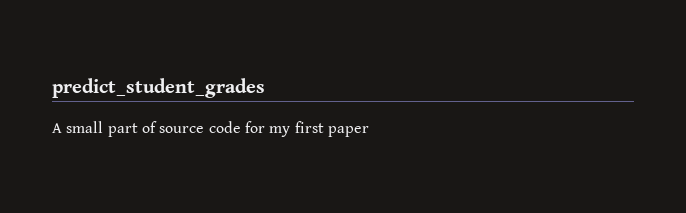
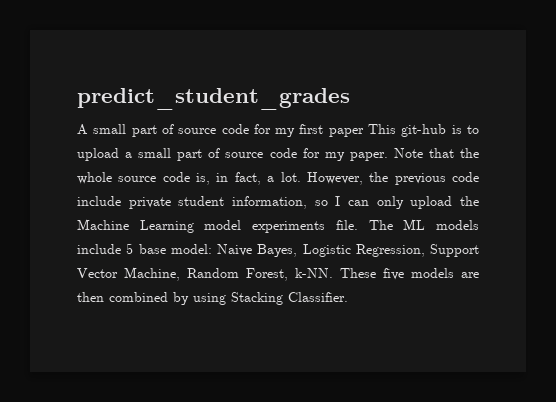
- A small part of source code for my first paper
+ A small part of source code for my first paper This git-hub is to upload a small part of source code for my paper. Note that the whole source code is, in fact, a lot. However, the previous code include private student information, so I can only upload the Machine Learning model experiments file. The ML models include 5 base model: Naive Bayes, Logistic Regression, Support Vector Machine, Random Forest, k-NN. These five models are then combined by using Stacking Classifier.

